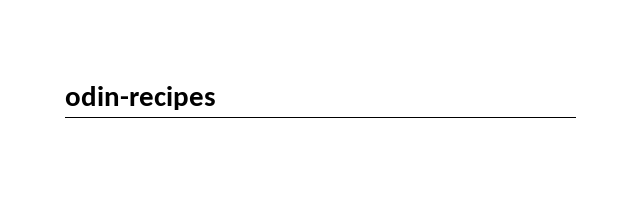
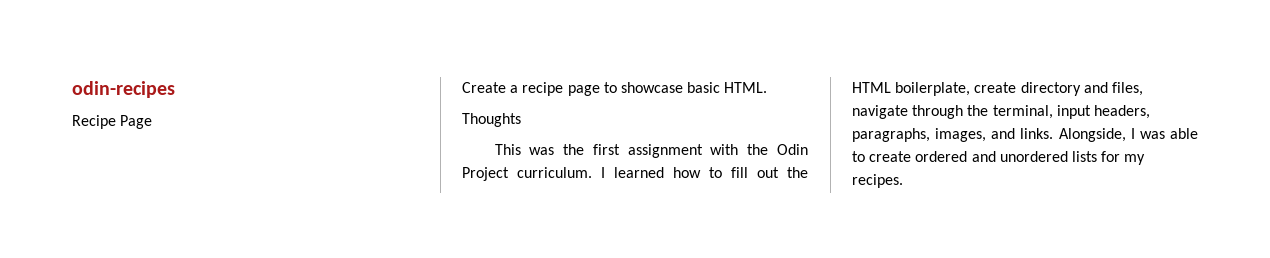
+ Recipe Page
+ Create a recipe page to showcase basic HTML.
+ Thoughts
+ This was the first assignment with the Odin Project curriculum. I learned how to fill out the HTML boilerplate, create directory and files, navigate through the terminal, input headers, paragraphs, images, and links. Alongside, I was able to create ordered and unordered lists for my recipes.

